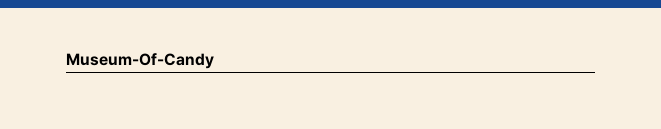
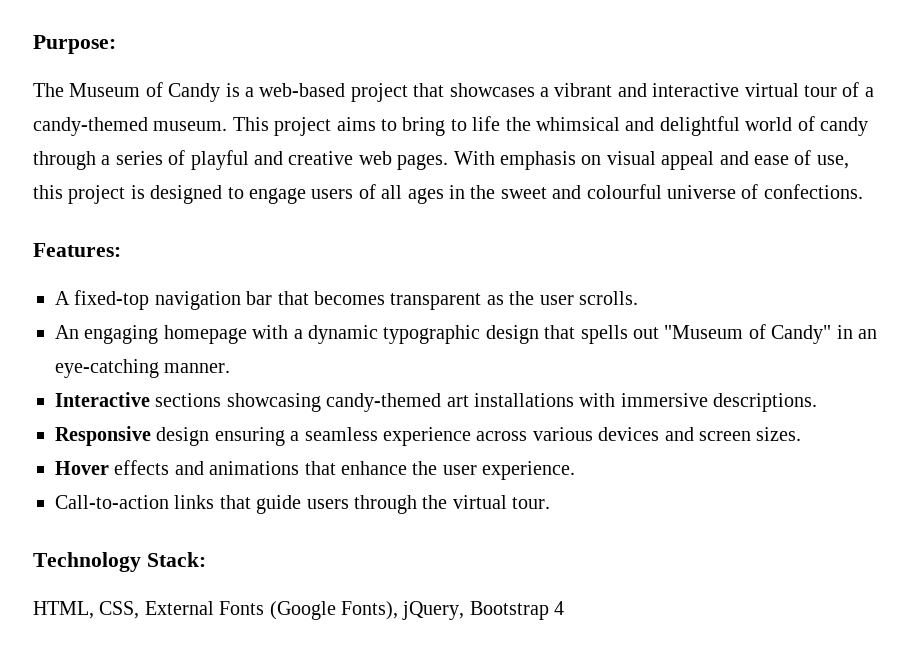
- Museum-Of-Candy
+ Purpose:
+ The Museum of Candy is a web-based project that showcases a vibrant and interactive virtual tour of a candy-themed museum. This project aims to bring to life the whimsical and delightful world of candy through a series of playful and creative web pages. With emphasis on visual appeal and ease of use, this project is designed to engage users of all ages in the sweet and colourful universe of confections.
+ Features:
+ A fixed-top navigation bar that becomes transparent as the user scrolls.
+ An engaging homepage with a dynamic typographic design that spells out "Museum of Candy" in an eye-catching manner.
+ Interactive sections showcasing candy-themed art installations with immersive descriptions.
+ Responsive design ensuring a seamless experience across various devices and screen sizes.
+ Hover effects and animations that enhance the user experience.
+ Call-to-action links that guide users through the virtual tour.
+ Technology Stack:
+ HTML, CSS, External Fonts (Google Fonts), jQuery, Bootstrap 4

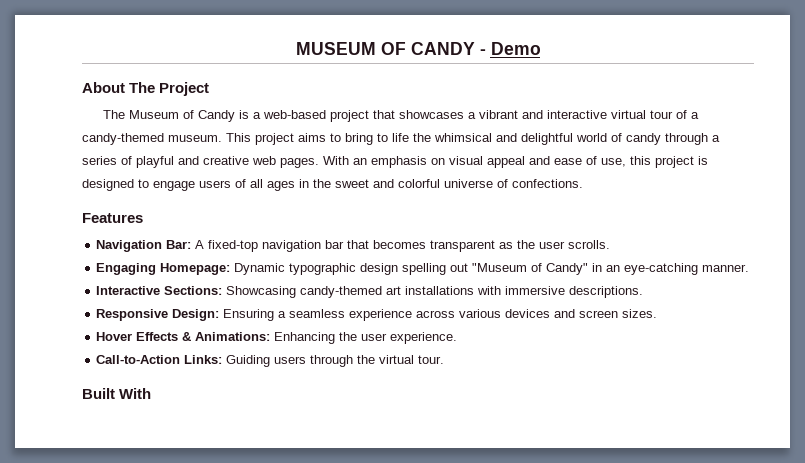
- Purpose:
+ MUSEUM OF CANDY - Demo
+ About The Project
- With emphasis on visual appeal and ease of use, this project is designed to engage users of all ages in the sweet and colourful universe of confections.
+ With an emphasis on visual appeal and ease of use, this project is designed to engage users of all ages in the sweet and colorful universe of confections.
- Features:
- A fixed-top navigation bar that becomes transparent as the user scrolls.
+ Features
+ Navigation Bar: A fixed-top navigation bar that becomes transparent as the user scrolls.
- An engaging homepage with a dynamic typographic design that spells out "Museum of Candy" in an eye-catching manner.
+ Engaging Homepage: Dynamic typographic design spelling out "Museum of Candy" in an eye-catching manner.
- Interactive sections showcasing candy-themed art installations with immersive descriptions.
+ Interactive Sections: Showcasing candy-themed art installations with immersive descriptions.
- Responsive design ensuring a seamless experience across various devices and screen sizes.
+ Responsive Design: Ensuring a seamless experience across various devices and screen sizes.
- Hover effects and animations that enhance the user experience.
+ Hover Effects & Animations: Enhancing the user experience.
- Call-to-action links that guide users through the virtual tour.
+ Call-to-Action Links: Guiding users through the virtual tour.
- Technology Stack:
- HTML, CSS, External Fonts (Google Fonts), jQuery, Bootstrap 4
+ Built With

